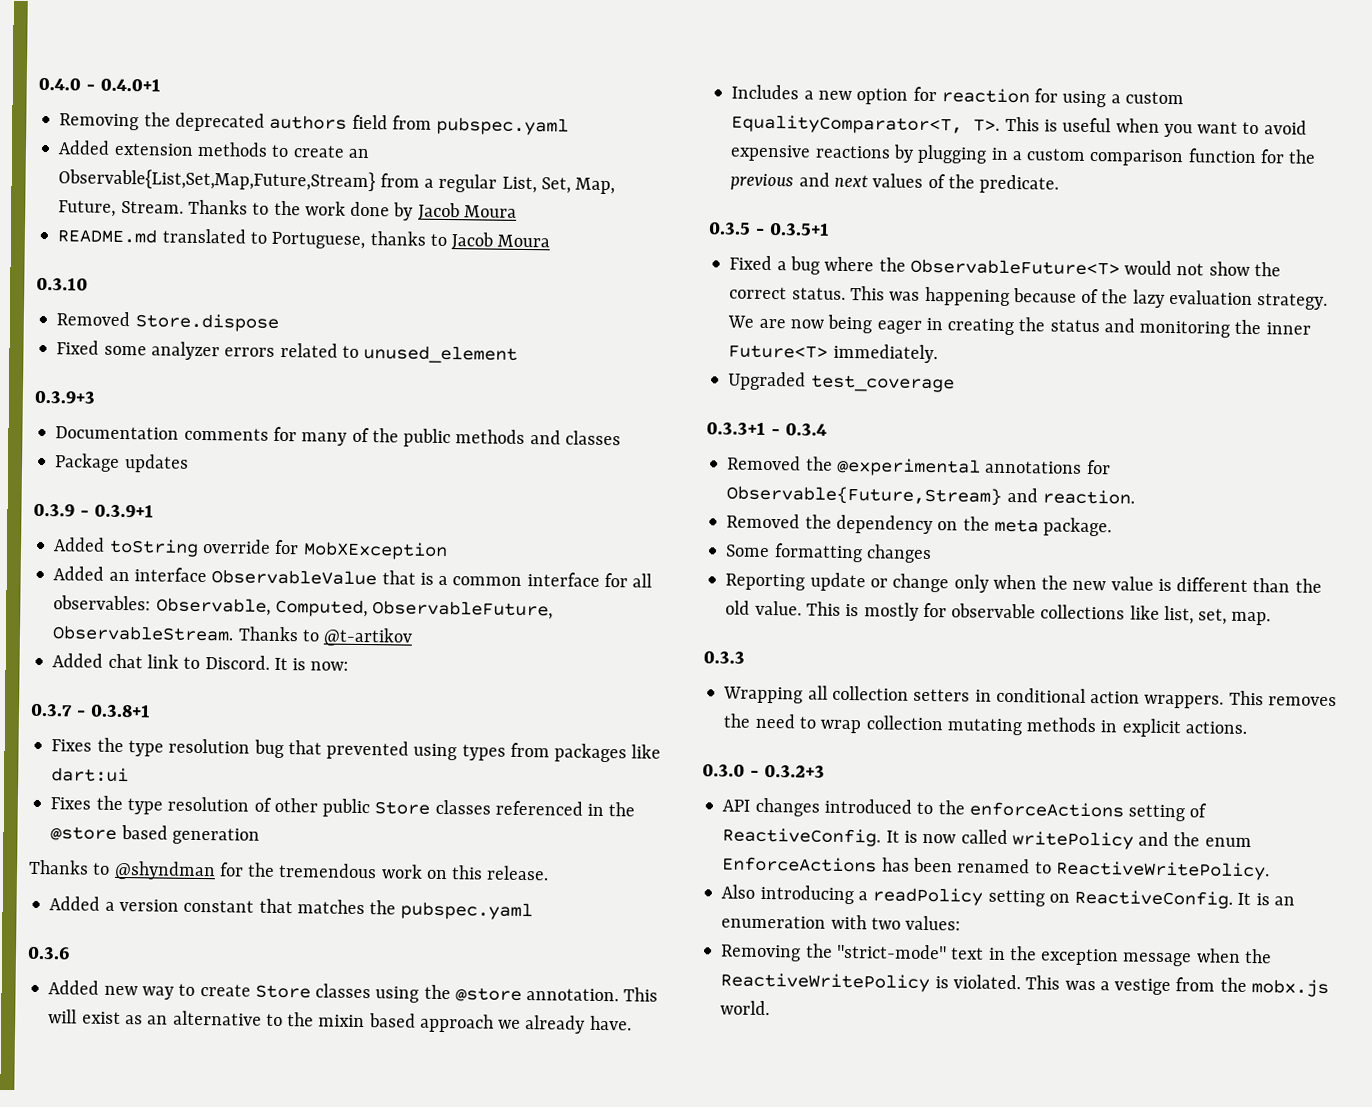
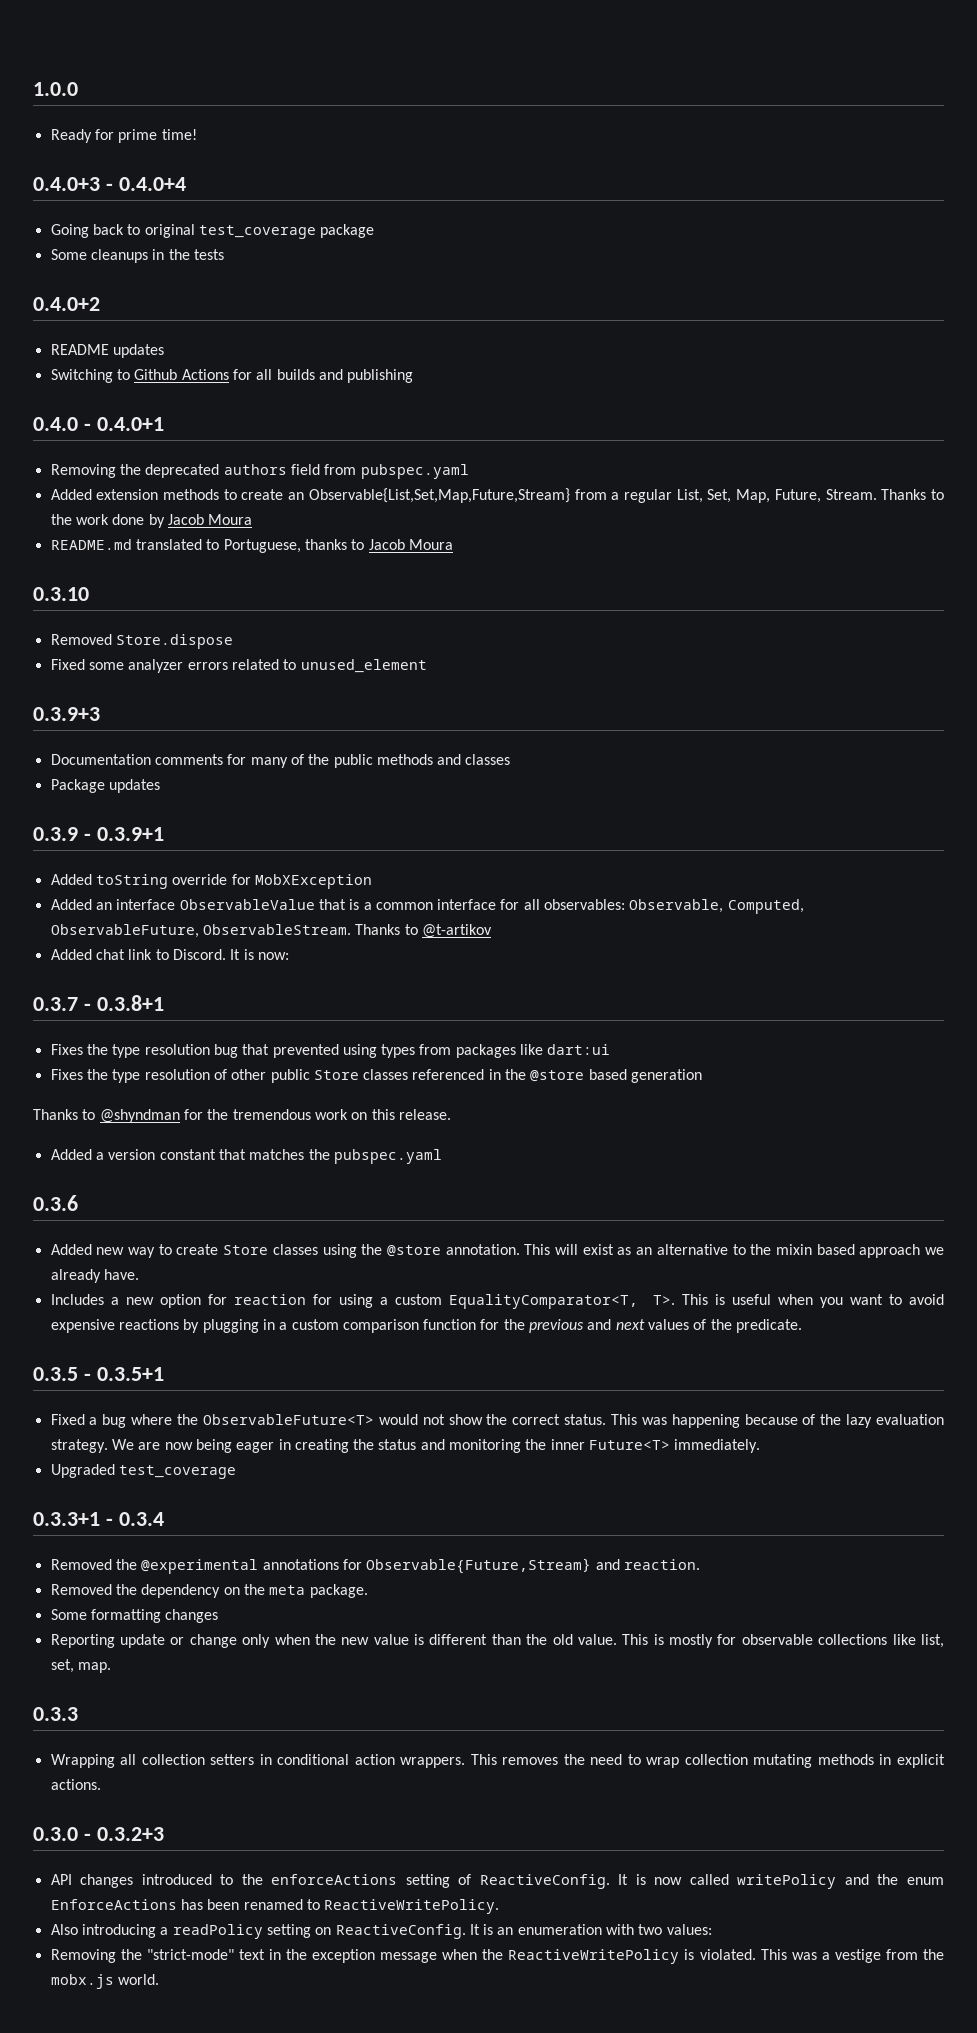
+ 1.0.0
+ Ready for prime time!
+ 0.4.0+3 - 0.4.0+4
+ Going back to original test_coverage package
+ Some cleanups in the tests
+ 0.4.0+2
+ README updates
+ Switching to Github Actions for all builds and publishing

